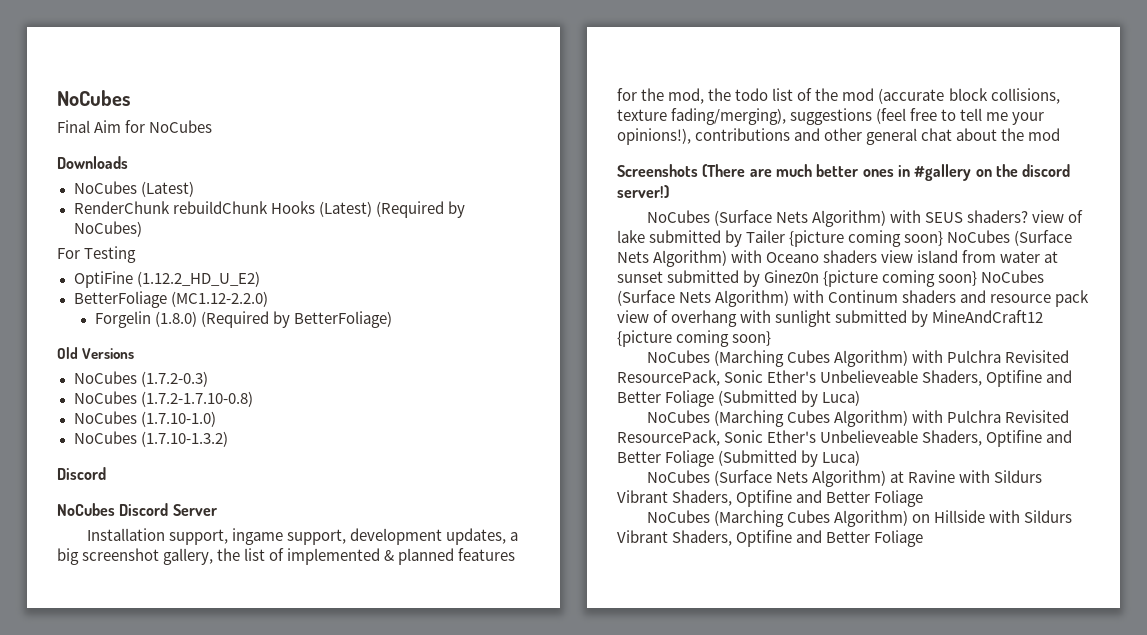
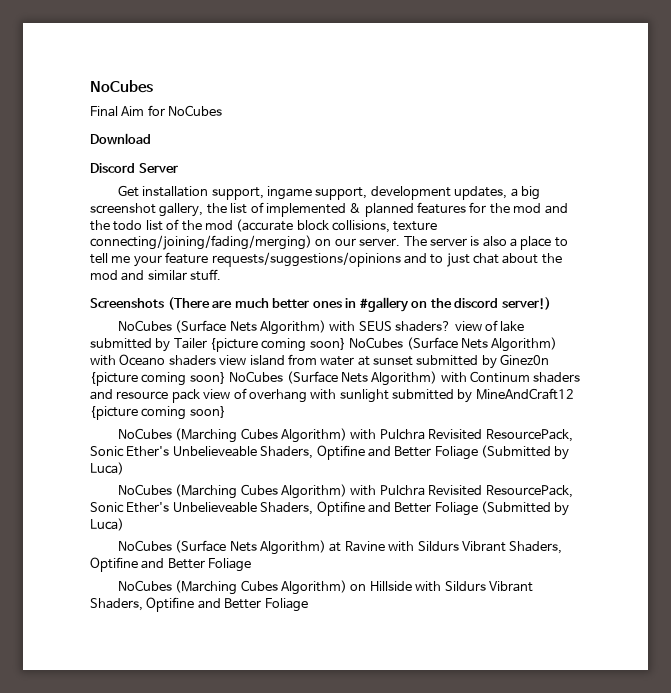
- Downloads
- NoCubes (Latest)
- RenderChunk rebuildChunk Hooks (Latest) (Required by NoCubes)
- For Testing
- OptiFine (1.12.2_HD_U_E2)
- BetterFoliage (MC1.12-2.2.0)
- Forgelin (1.8.0) (Required by BetterFoliage)
- Old Versions
- NoCubes (1.7.2-0.3)
- NoCubes (1.7.2-1.7.10-0.8)
- NoCubes (1.7.10-1.0)
- NoCubes (1.7.10-1.3.2)
- Discord
- NoCubes Discord Server
+ Download
+ Discord Server
- Installation support, ingame support, development updates, a big screenshot gallery, the list of implemented & planned features for the mod, the todo list of the mod (accurate block collisions, texture fading/merging), suggestions (feel free to tell me your opinions!), contributions and other general chat about the mod
+ Get installation support, ingame support, development updates, a big screenshot gallery, the list of implemented & planned features for the mod and the todo list of the mod (accurate block collisions, texture connecting/joining/fading/merging) on our server. The server is also a place to tell me your feature requests/suggestions/opinions and to just chat about the mod and similar stuff.

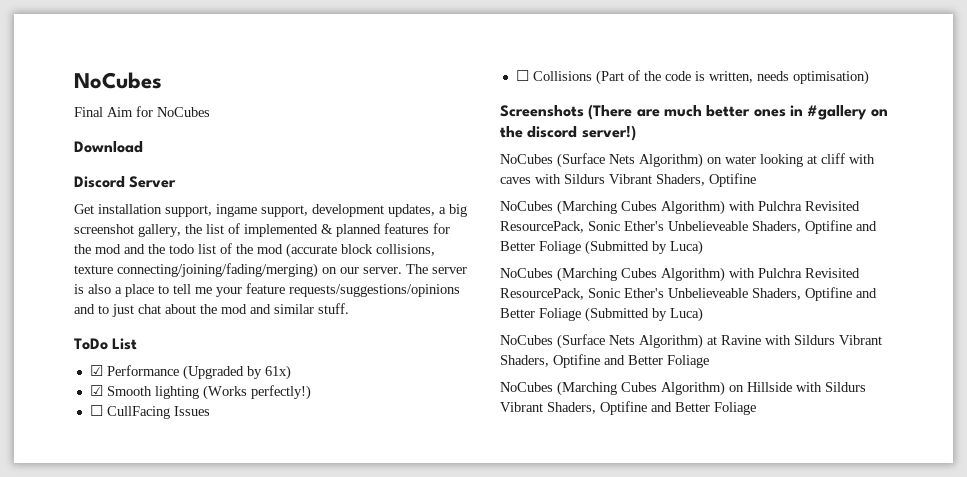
+ ToDo List
+ ☑ Performance (Upgraded by 61x)
+ ☑ Smooth lighting (Works perfectly!)
+ ☐ CullFacing Issues
+ ☐ Collisions (Part of the code is written, needs optimisation)
- NoCubes (Surface Nets Algorithm) with SEUS shaders? view of lake submitted by Tailer {picture coming soon} NoCubes (Surface Nets Algorithm) with Oceano shaders view island from water at sunset submitted by Ginez0n {picture coming soon} NoCubes (Surface Nets Algorithm) with Continum shaders and resource pack view of overhang with sunlight submitted by MineAndCraft12 {picture coming soon}
+ NoCubes (Surface Nets Algorithm) on water looking at cliff with caves with Sildurs Vibrant Shaders, Optifine

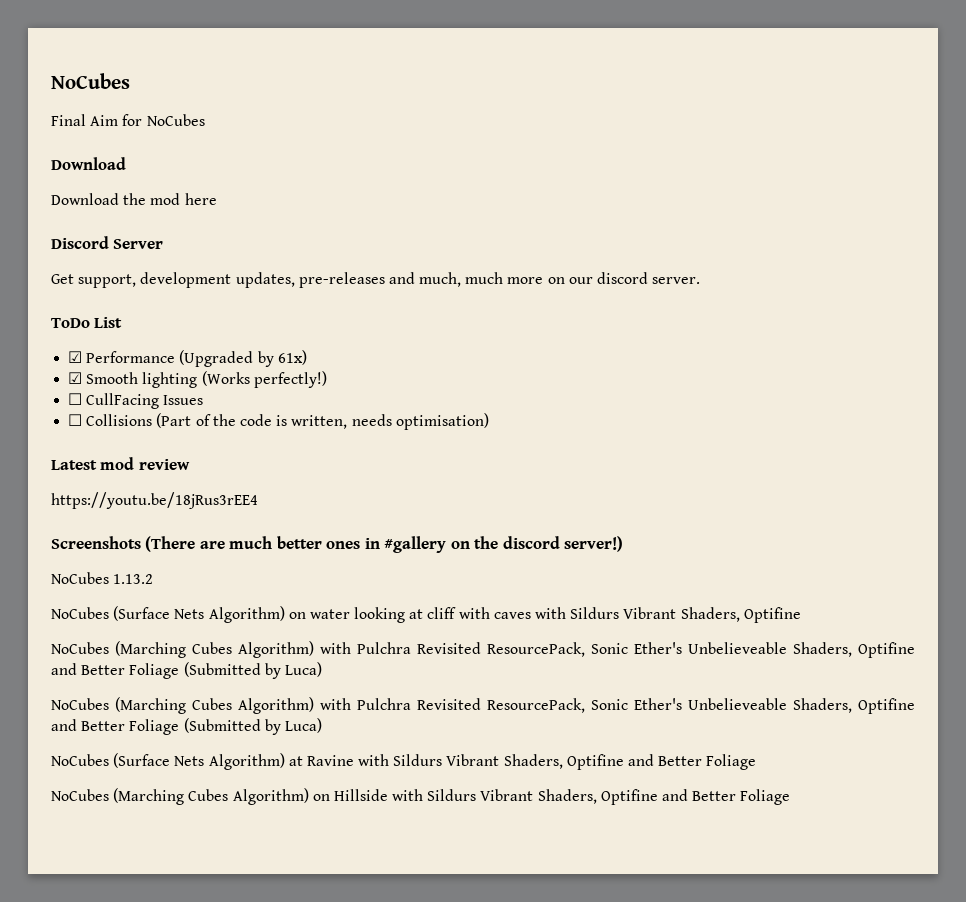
+ Download the mod here
- Get installation support, ingame support, development updates, a big screenshot gallery, the list of implemented & planned features for the mod and the todo list of the mod (accurate block collisions, texture connecting/joining/fading/merging) on our server. The server is also a place to tell me your feature requests/suggestions/opinions and to just chat about the mod and similar stuff.
+ Get support, development updates, pre-releases and much, much more on our discord server.
+ Latest mod review
+ https://youtu.be/18jRus3rEE4
+ NoCubes 1.13.2

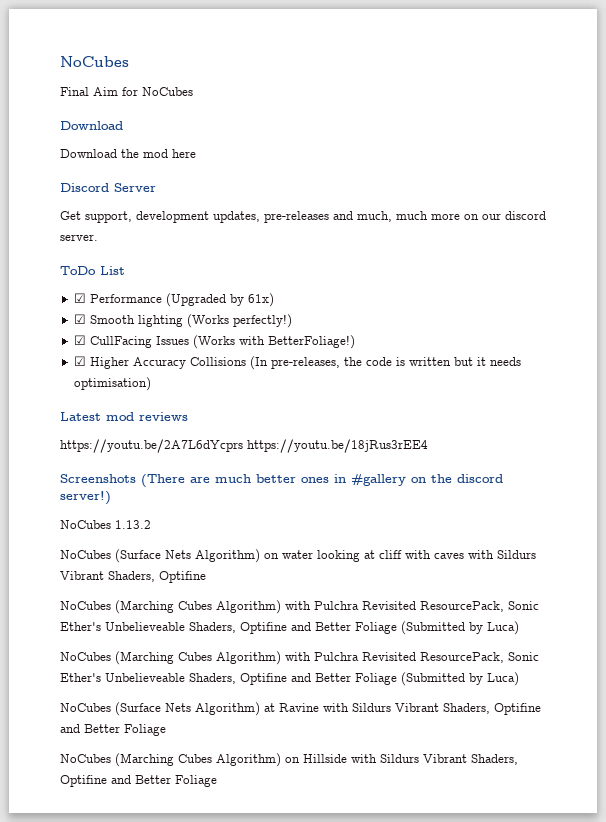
- ☐ CullFacing Issues
- ☐ Collisions (Part of the code is written, needs optimisation)
+ ☑ CullFacing Issues (Works with BetterFoliage!)
+ ☑ Higher Accuracy Collisions (In pre-releases, the code is written but it needs optimisation)
- Latest mod review
- https://youtu.be/18jRus3rEE4
+ Latest mod reviews
+ https://youtu.be/2A7L6dYcprs https://youtu.be/18jRus3rEE4

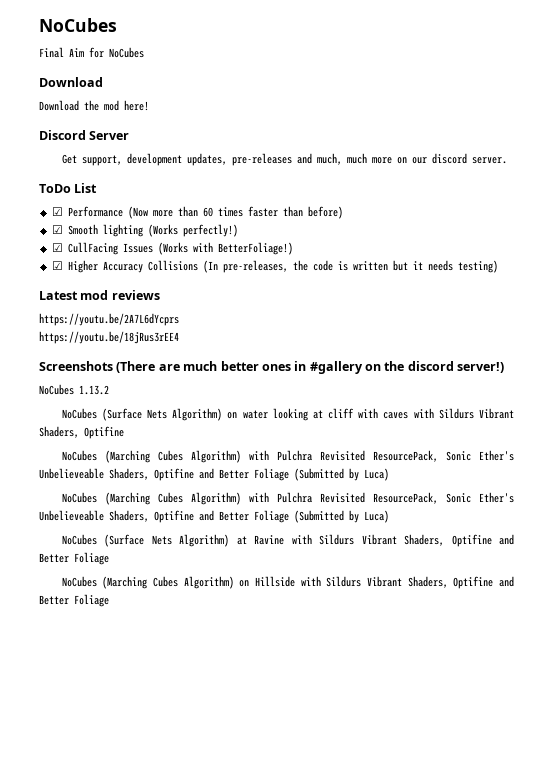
- Download the mod here
+ Download the mod here!
- ☑ Performance (Upgraded by 61x)
+ ☑ Performance (Now more than 60 times faster than before)
- ☑ Higher Accuracy Collisions (In pre-releases, the code is written but it needs optimisation)
+ ☑ Higher Accuracy Collisions (In pre-releases, the code is written but it needs testing)
- https://youtu.be/2A7L6dYcprs https://youtu.be/18jRus3rEE4
+ https://youtu.be/2A7L6dYcprs
+ https://youtu.be/18jRus3rEE4

